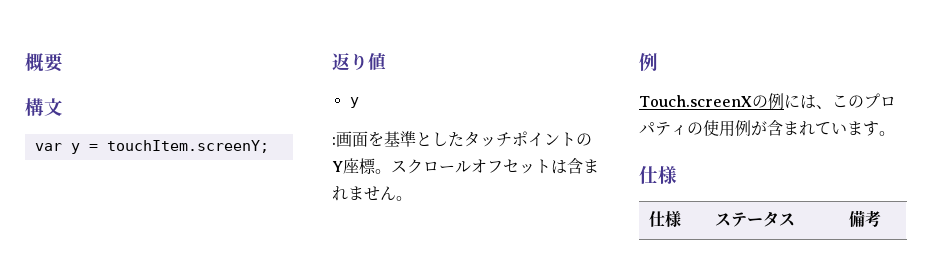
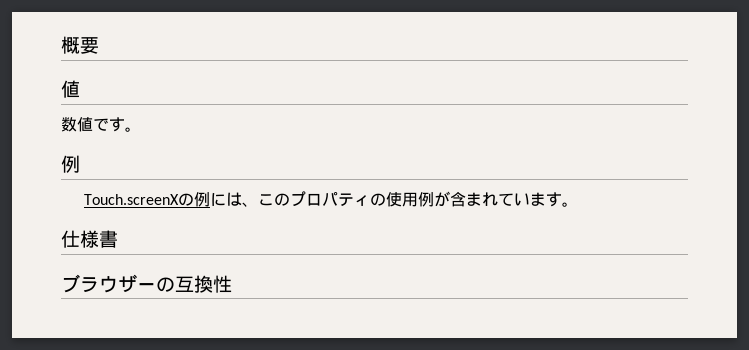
  概要
- 構文
- var y = touchItem.screenY;
- 返り値
- y
- :画面を基準としたタッチポイントのY座標。スクロールオフセットは含まれません。
+ 値
+ 数値です。
  Touch.screenXの例には、このプロパティの使用例が含まれています。
- 仕様
- 仕様 | ステータス | 備考
+ 仕様書
+ ブラウザーの互換性

